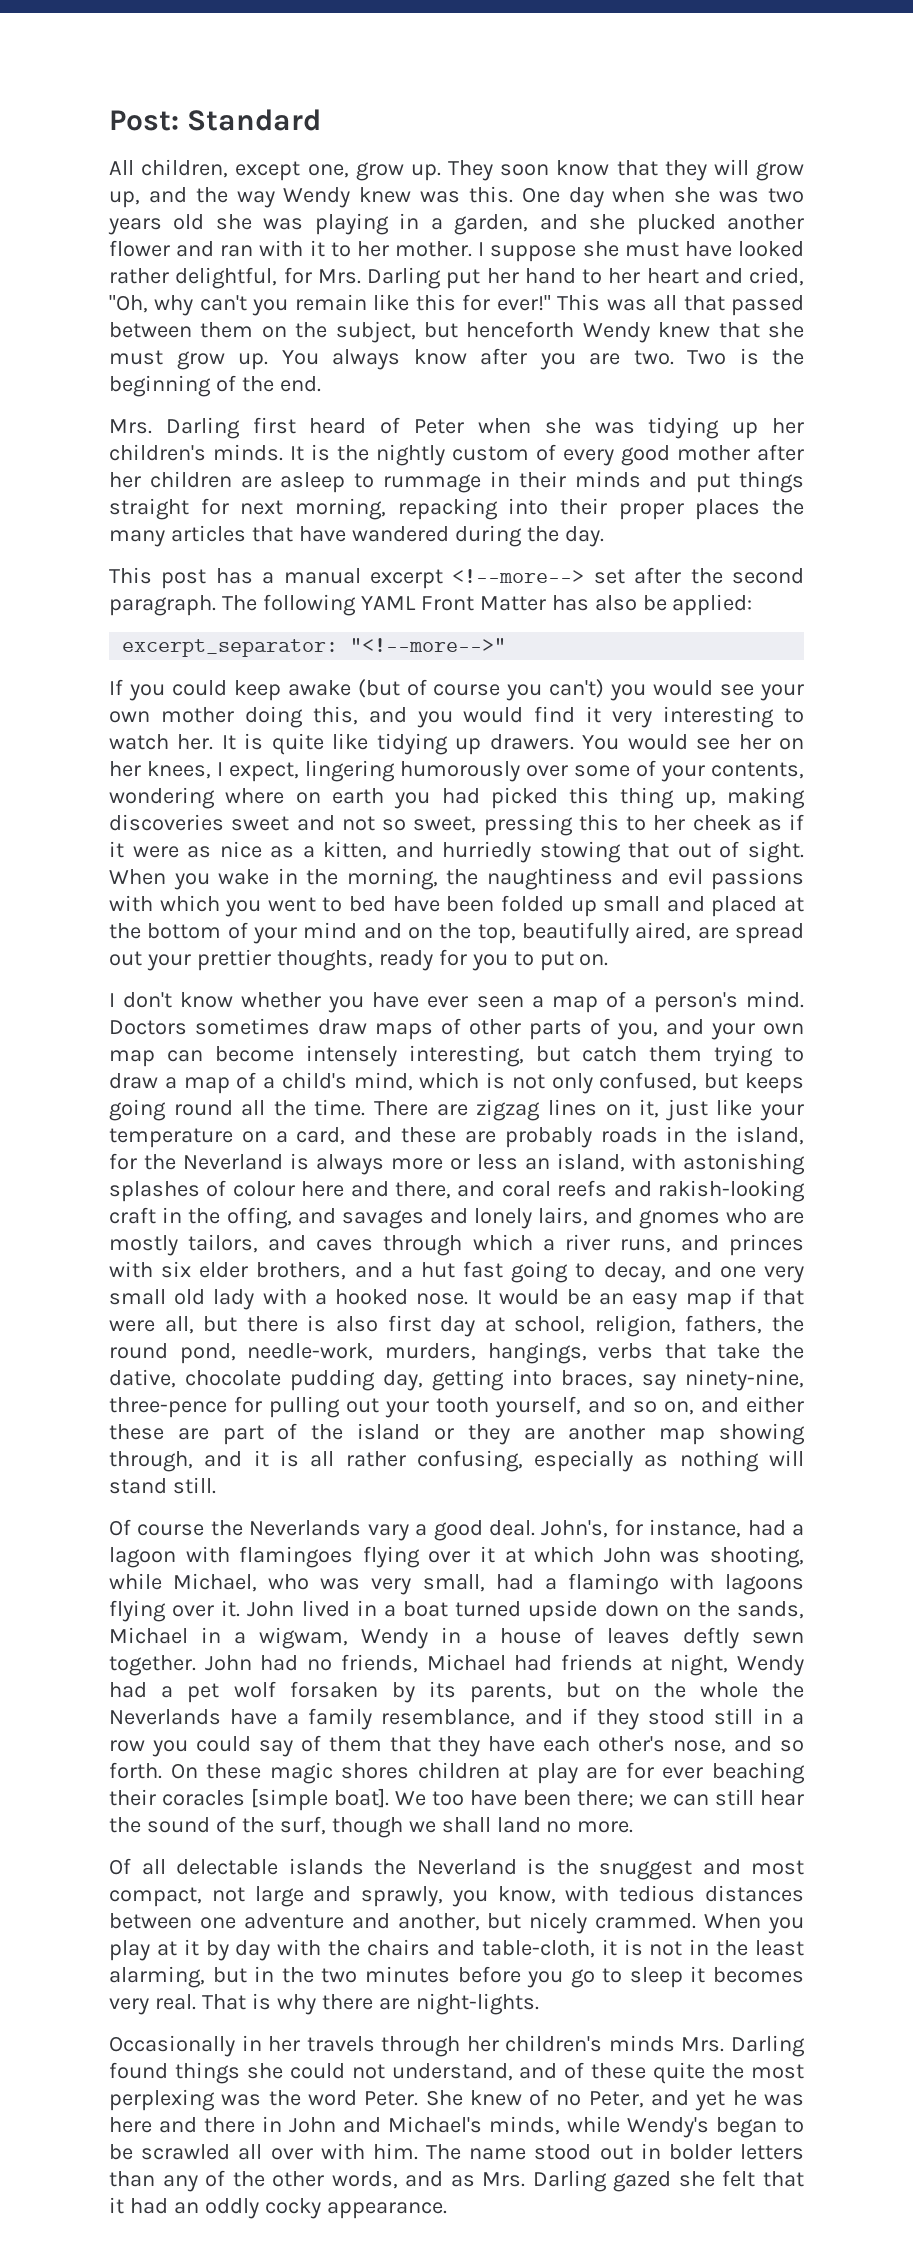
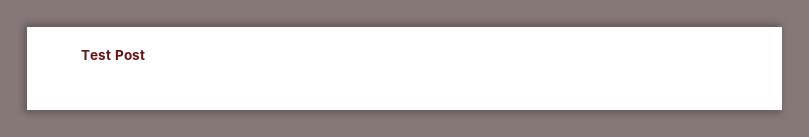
- Post: Standard
- All children, except one, grow up. They soon know that they will grow up, and the way Wendy knew was this. One day when she was two years old she was playing in a garden, and she plucked another flower and ran with it to her mother. I suppose she must have looked rather delightful, for Mrs. Darling put her hand to her heart and cried, "Oh, why can't you remain like this for ever!" This was all that passed between them on the subject, but henceforth Wendy knew that she must grow up. You always know after you are two. Two is the beginning of the end.
- Mrs. Darling first heard of Peter when she was tidying up her children's minds. It is the nightly custom of every good mother after her children are asleep to rummage in their minds and put things straight for next morning, repacking into their proper places the many articles that have wandered during the day.
- This post has a manual excerpt <!--more--> set after the second paragraph. The following YAML Front Matter has also be applied:
- excerpt_separator: "<!--more-->"
- If you could keep awake (but of course you can't) you would see your own mother doing this, and you would find it very interesting to watch her. It is quite like tidying up drawers. You would see her on her knees, I expect, lingering humorously over some of your contents, wondering where on earth you had picked this thing up, making discoveries sweet and not so sweet, pressing this to her cheek as if it were as nice as a kitten, and hurriedly stowing that out of sight. When you wake in the morning, the naughtiness and evil passions with which you went to bed have been folded up small and placed at the bottom of your mind and on the top, beautifully aired, are spread out your prettier thoughts, ready for you to put on.
- I don't know whether you have ever seen a map of a person's mind. Doctors sometimes draw maps of other parts of you, and your own map can become intensely interesting, but catch them trying to draw a map of a child's mind, which is not only confused, but keeps going round all the time. There are zigzag lines on it, just like your temperature on a card, and these are probably roads in the island, for the Neverland is always more or less an island, with astonishing splashes of colour here and there, and coral reefs and rakish-looking craft in the offing, and savages and lonely lairs, and gnomes who are mostly tailors, and caves through which a river runs, and princes with six elder brothers, and a hut fast going to decay, and one very small old lady with a hooked nose. It would be an easy map if that were all, but there is also first day at school, religion, fathers, the round pond, needle-work, murders, hangings, verbs that take the dative, chocolate pudding day, getting into braces, say ninety-nine, three-pence for pulling out your tooth yourself, and so on, and either these are part of the island or they are another map showing through, and it is all rather confusing, especially as nothing will stand still.
- Of course the Neverlands vary a good deal. John's, for instance, had a lagoon with flamingoes flying over it at which John was shooting, while Michael, who was very small, had a flamingo with lagoons flying over it. John lived in a boat turned upside down on the sands, Michael in a wigwam, Wendy in a house of leaves deftly sewn together. John had no friends, Michael had friends at night, Wendy had a pet wolf forsaken by its parents, but on the whole the Neverlands have a family resemblance, and if they stood still in a row you could say of them that they have each other's nose, and so forth. On these magic shores children at play are for ever beaching their coracles [simple boat]. We too have been there; we can still hear the sound of the surf, though we shall land no more.
- Of all delectable islands the Neverland is the snuggest and most compact, not large and sprawly, you know, with tedious distances between one adventure and another, but nicely crammed. When you play at it by day with the chairs and table-cloth, it is not in the least alarming, but in the two minutes before you go to sleep it becomes very real. That is why there are night-lights.
- Occasionally in her travels through her children's minds Mrs. Darling found things she could not understand, and of these quite the most perplexing was the word Peter. She knew of no Peter, and yet he was here and there in John and Michael's minds, while Wendy's began to be scrawled all over with him. The name stood out in bolder letters than any of the other words, and as Mrs. Darling gazed she felt that it had an oddly cocky appearance.
+ Test Post

